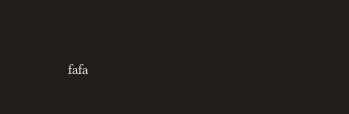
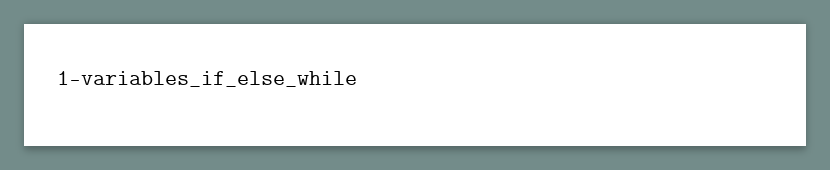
- fafa
+ 1-variables_if_else_while

